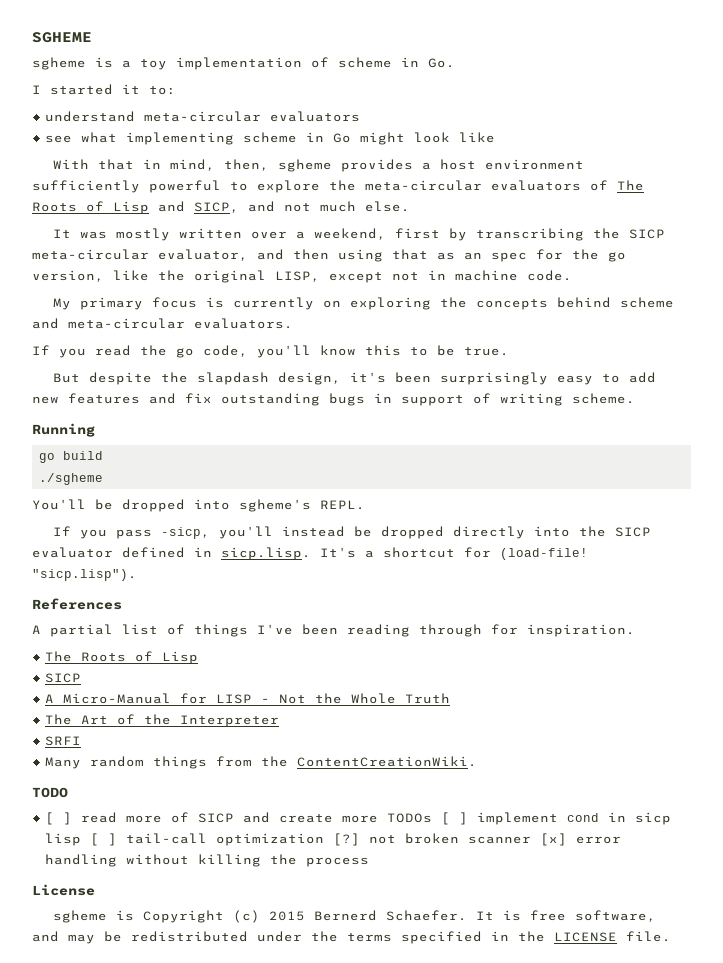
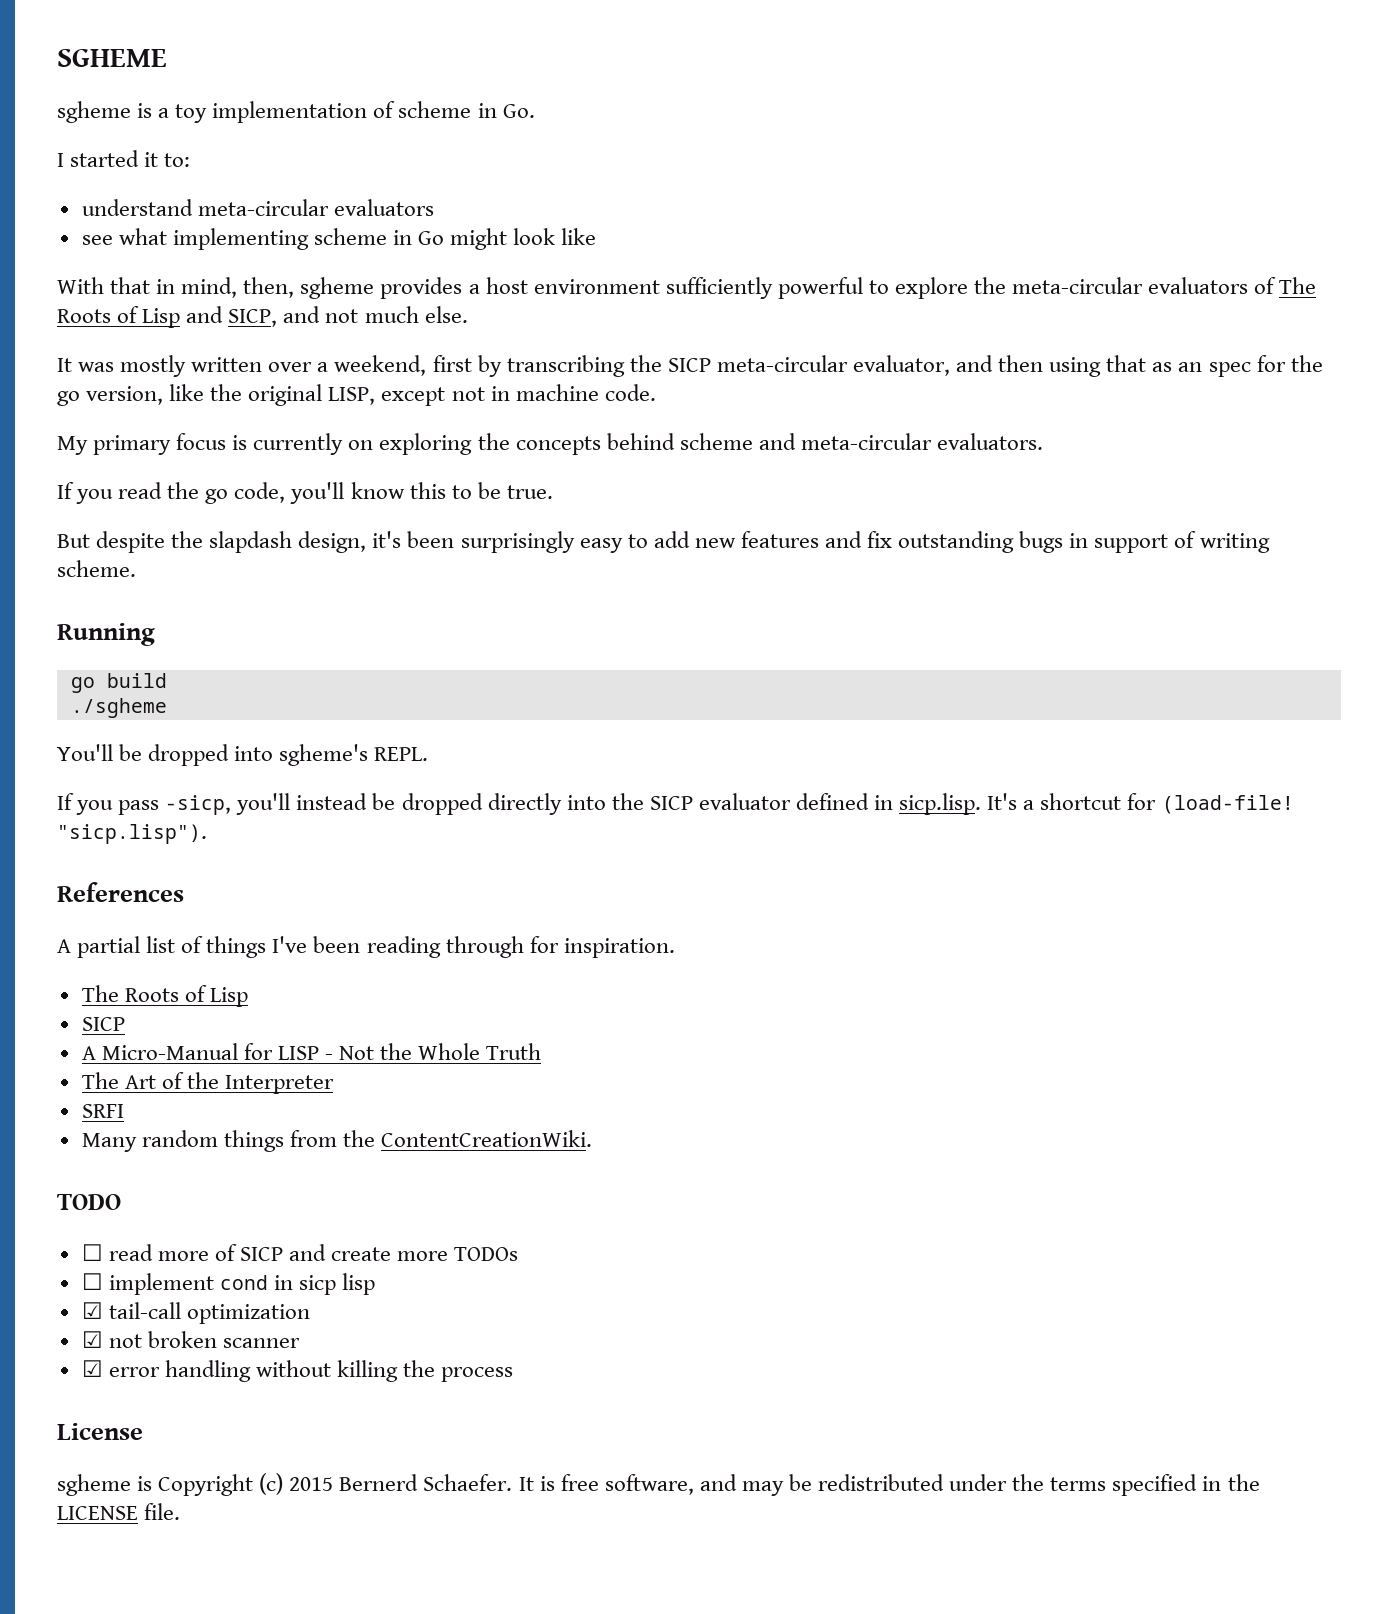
- [ ] read more of SICP and create more TODOs [ ] implement cond in sicp lisp [ ] tail-call optimization [?] not broken scanner [x] error handling without killing the process
+ ☐ read more of SICP and create more TODOs
+ ☐ implement cond in sicp lisp
+ ☑ tail-call optimization
+ ☑ not broken scanner
+ ☑ error handling without killing the process

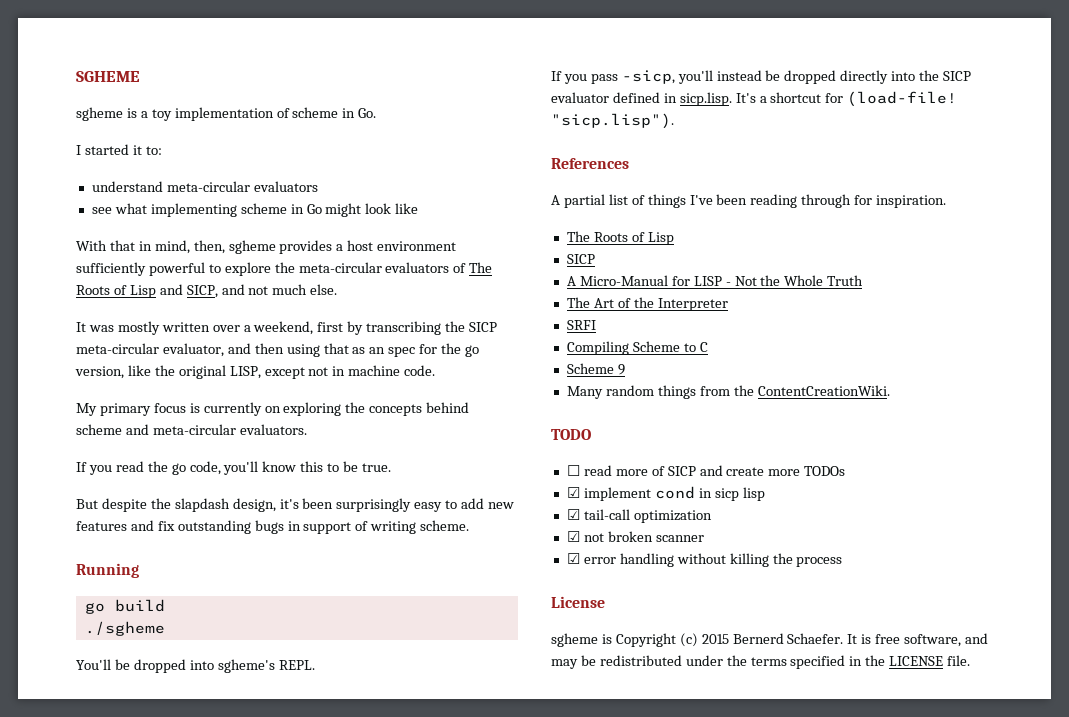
+ Compiling Scheme to C
+ Scheme 9
- ☐ implement cond in sicp lisp
+ ☑ implement cond in sicp lisp

